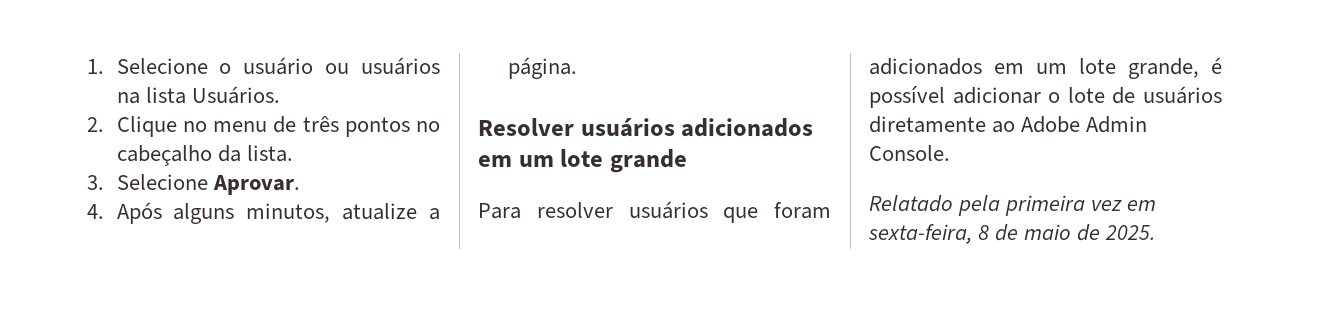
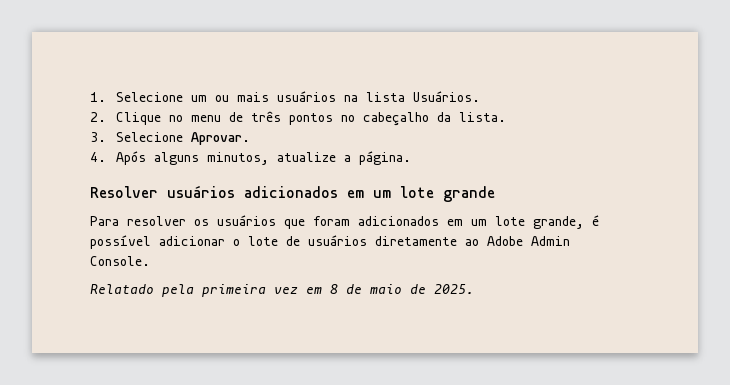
- 1. Selecione o usuário ou usuários na lista Usuários.
+ 1. Selecione um ou mais usuários na lista Usuários.
- Para resolver usuários que foram adicionados em um lote grande, é possível adicionar o lote de usuários diretamente ao Adobe Admin Console.
+ Para resolver os usuários que foram adicionados em um lote grande, é possível adicionar o lote de usuários diretamente ao Adobe Admin Console.
- Relatado pela primeira vez em sexta-feira, 8 de maio de 2025.
+ Relatado pela primeira vez em 8 de maio de 2025.

